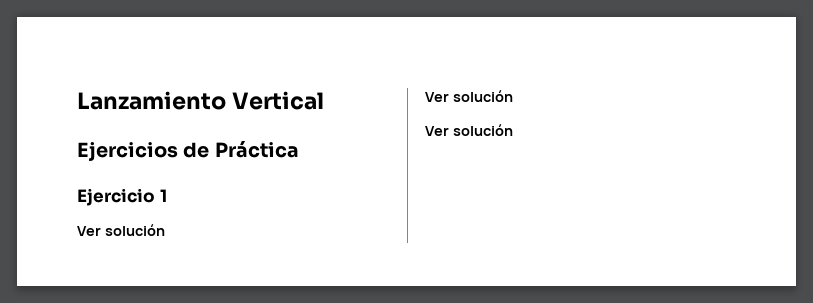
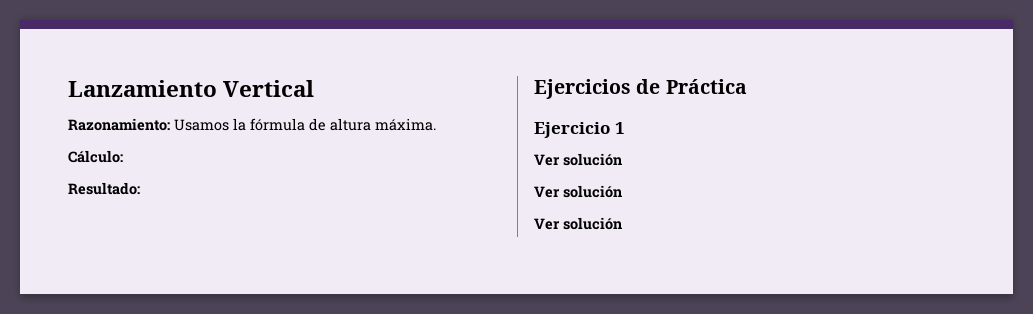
+ Razonamiento: Usamos la fórmula de altura máxima.
+ Cálculo:
+ Resultado:

